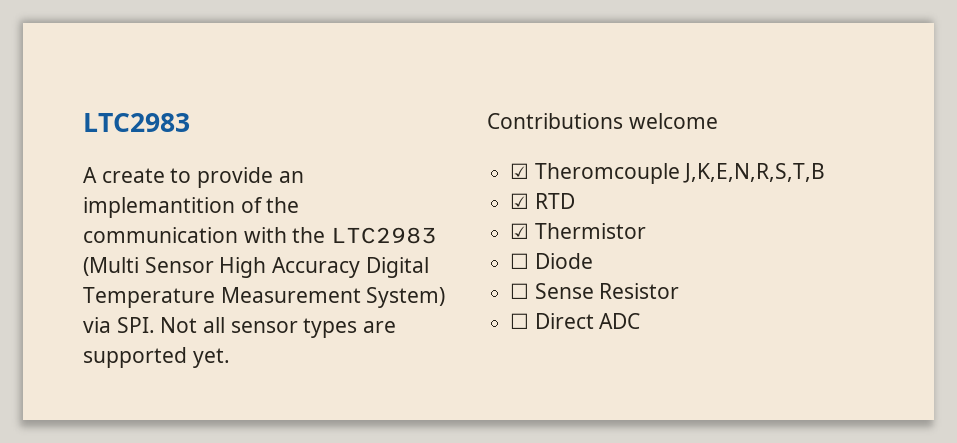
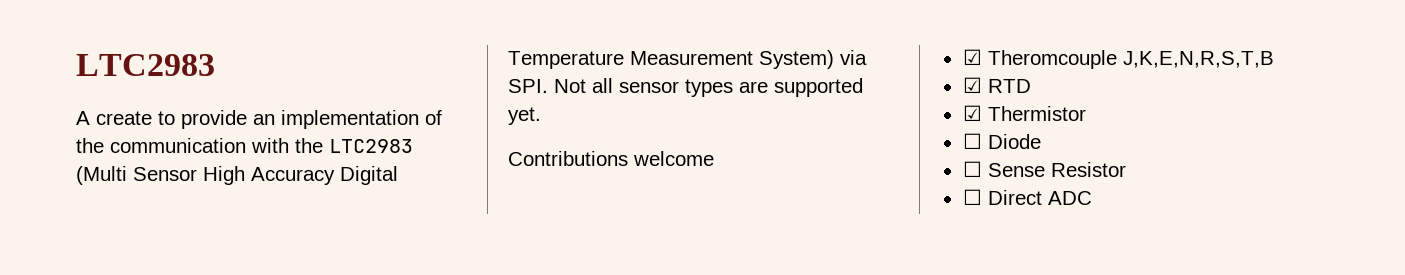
- A create to provide an implemantition of the communication with the LTC2983 (Multi Sensor High Accuracy Digital Temperature Measurement System) via SPI. Not all sensor types are supported yet.
+ A create to provide an implementation of the communication with the LTC2983 (Multi Sensor High Accuracy Digital Temperature Measurement System) via SPI. Not all sensor types are supported yet.

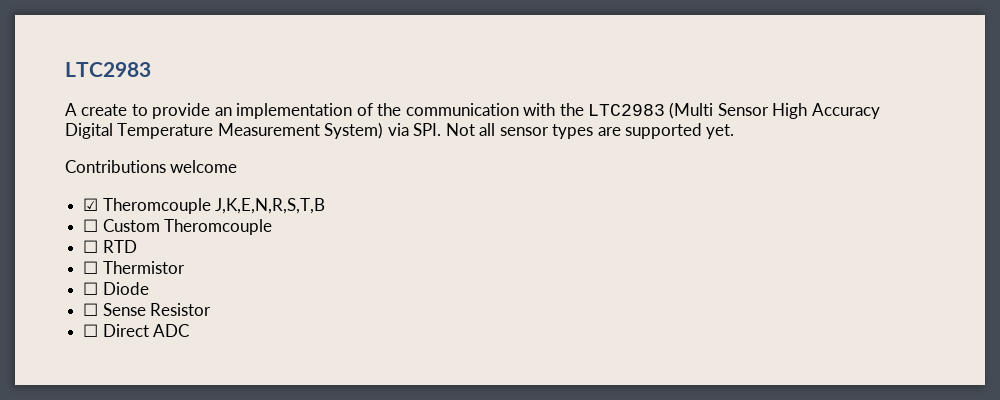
- ☑ RTD
+ ☐ Custom Theromcouple
+ ☐ RTD
- ☑ Thermistor
+ ☐ Thermistor

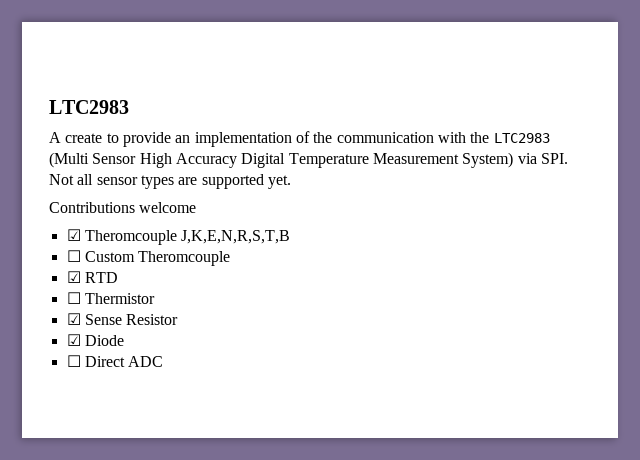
- ☐ RTD
+ ☑ RTD
- ☐ Diode
- ☐ Sense Resistor
+ ☑ Sense Resistor
+ ☑ Diode

